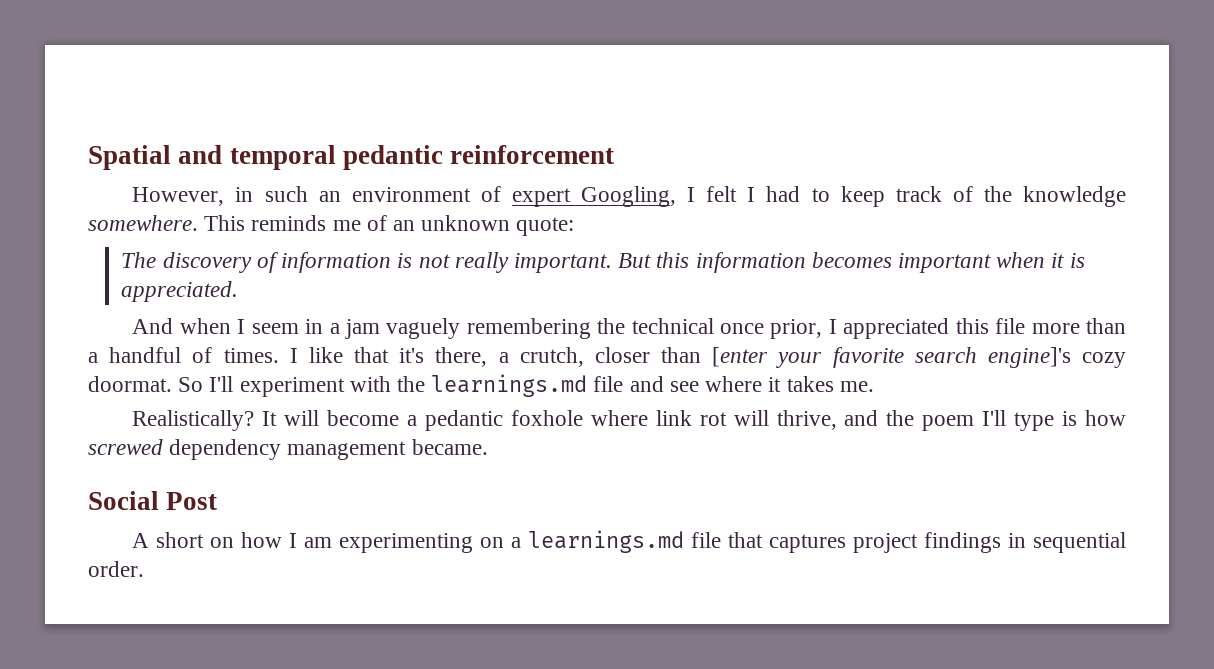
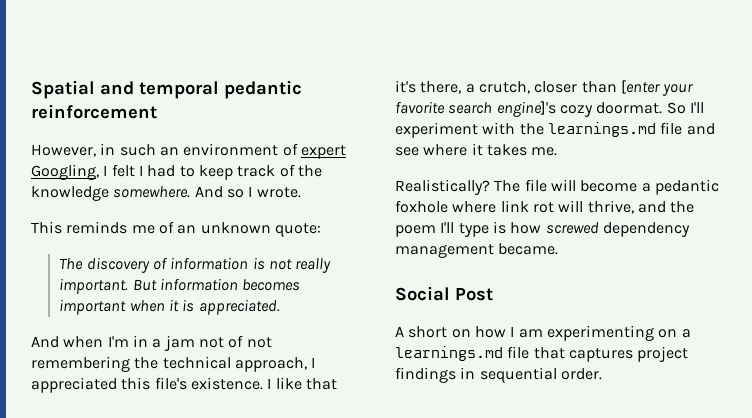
- However, in such an environment of expert Googling, I felt I had to keep track of the knowledge somewhere. This reminds me of an unknown quote:
+ However, in such an environment of expert Googling, I felt I had to keep track of the knowledge somewhere. And so I wrote.
+ This reminds me of an unknown quote:
- But this information becomes important when it is appreciated.
+ But information becomes important when it is appreciated.
- And when I seem in a jam vaguely remembering the technical once prior, I appreciated this file more than a handful of times.
+ And when I'm in a jam not of not remembering the technical approach, I appreciated this file's existence.
- It will become a pedantic foxhole where link rot will thrive, and the poem I'll type is how screwed dependency management became.
+ The file will become a pedantic foxhole where link rot will thrive, and the poem I'll type is how screwed dependency management became.

